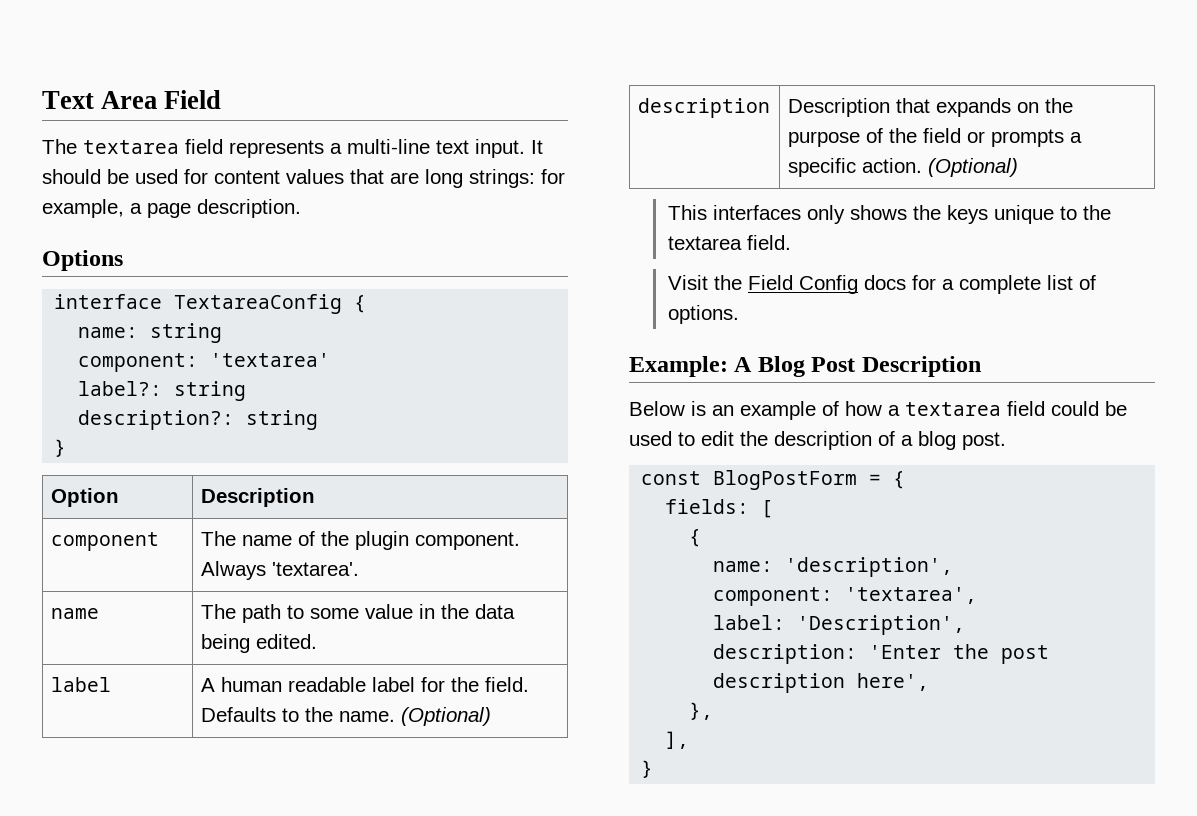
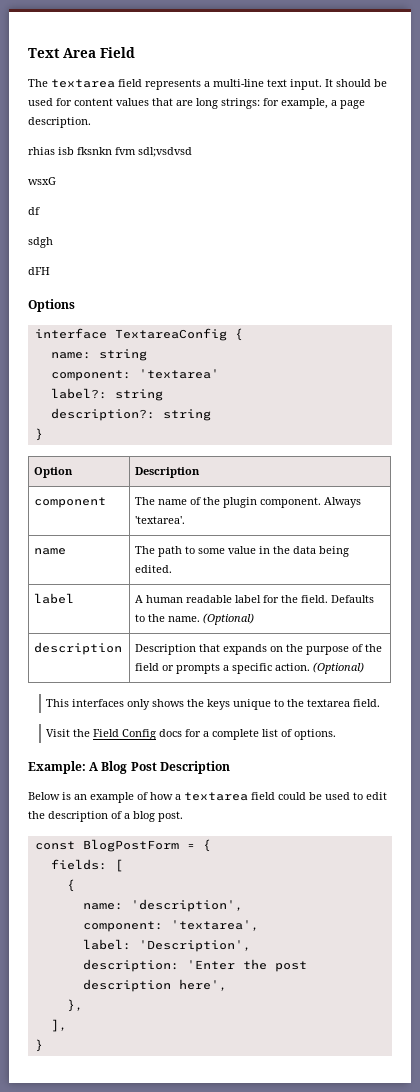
+ rhias isb fksnkn fvm sdl;vsdvsd
+ wsxG
+ df
+ sdgh
+ dFH

